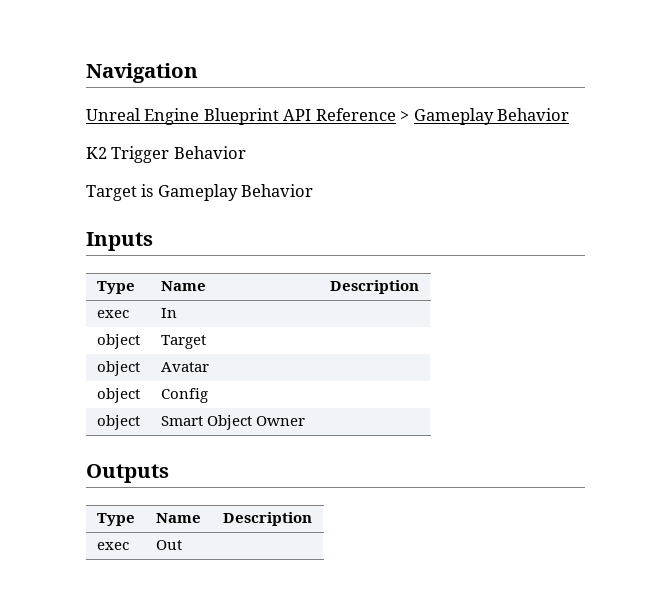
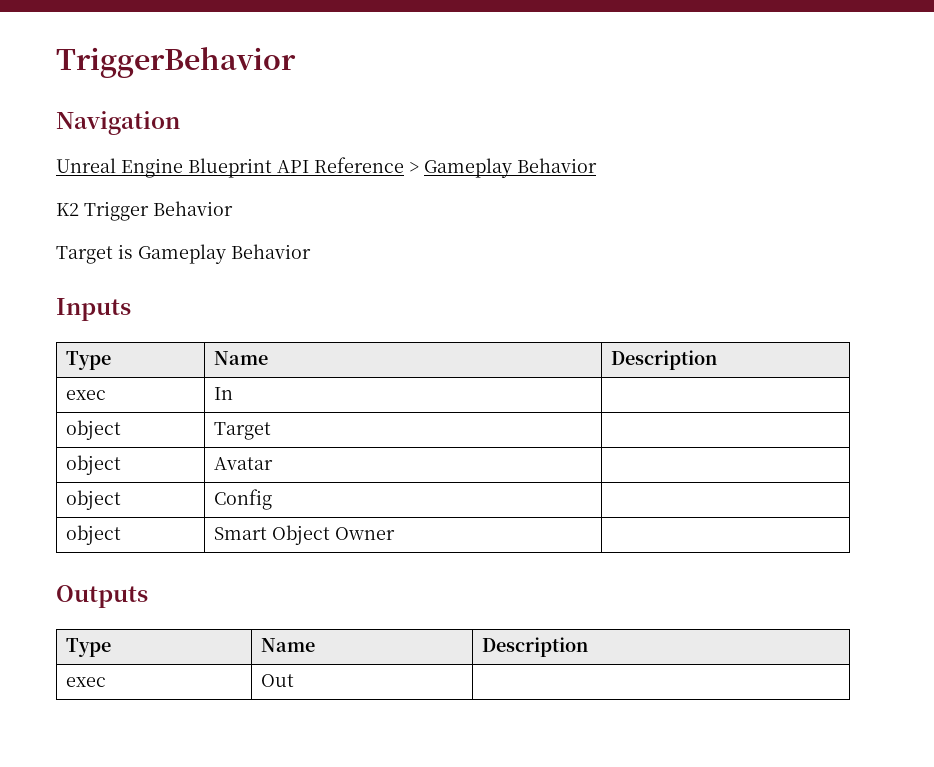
+ TriggerBehavior

